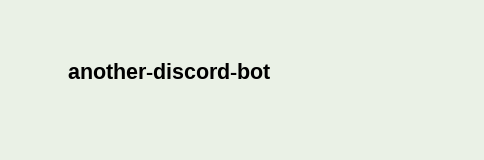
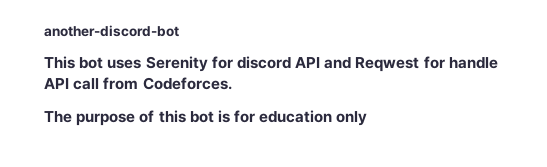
+ This bot uses Serenity for discord API and Reqwest for handle API call from Codeforces.
+ The purpose of this bot is for education only

